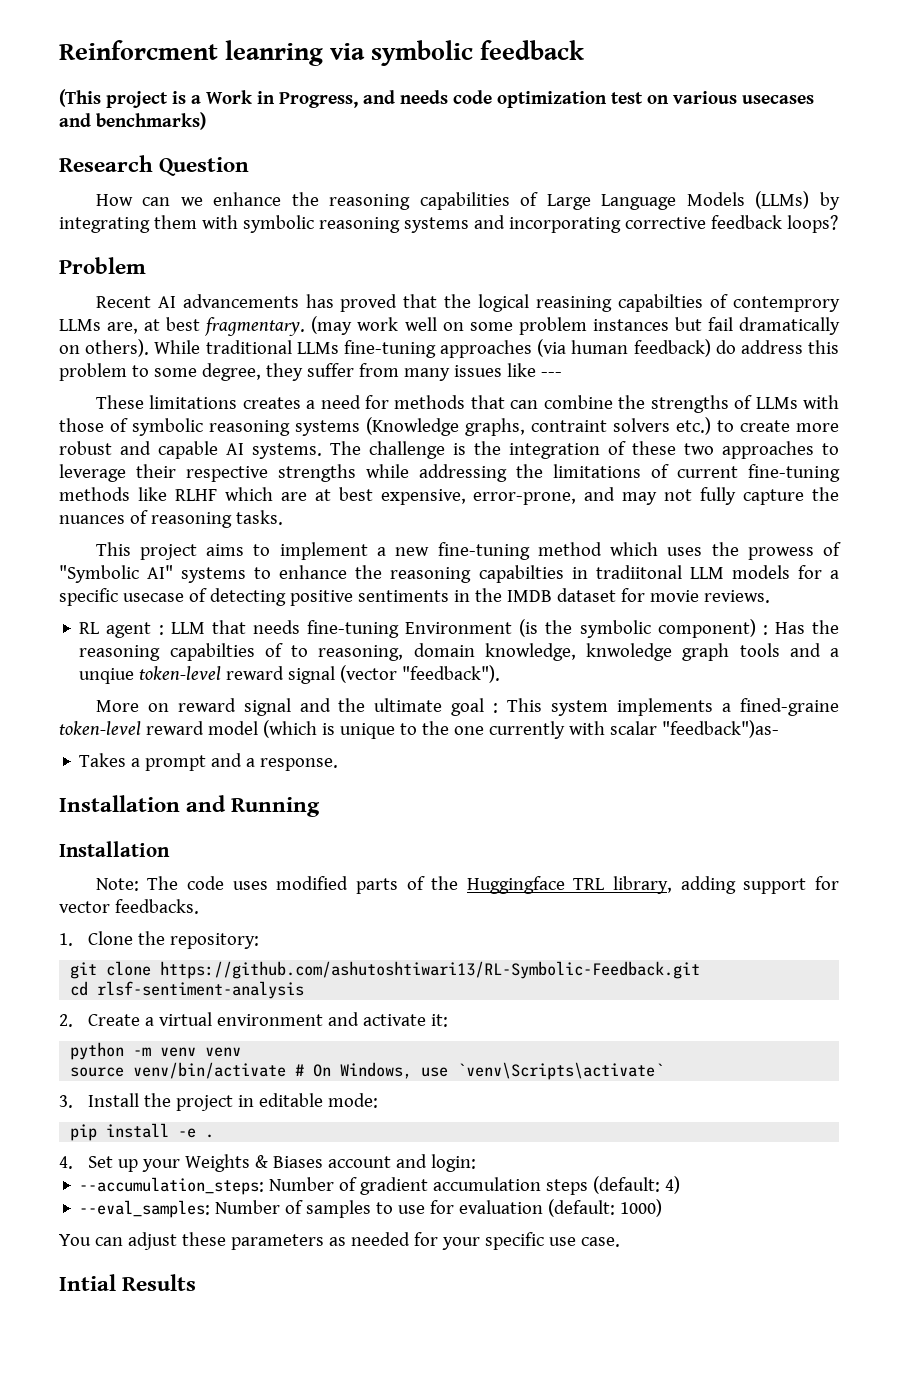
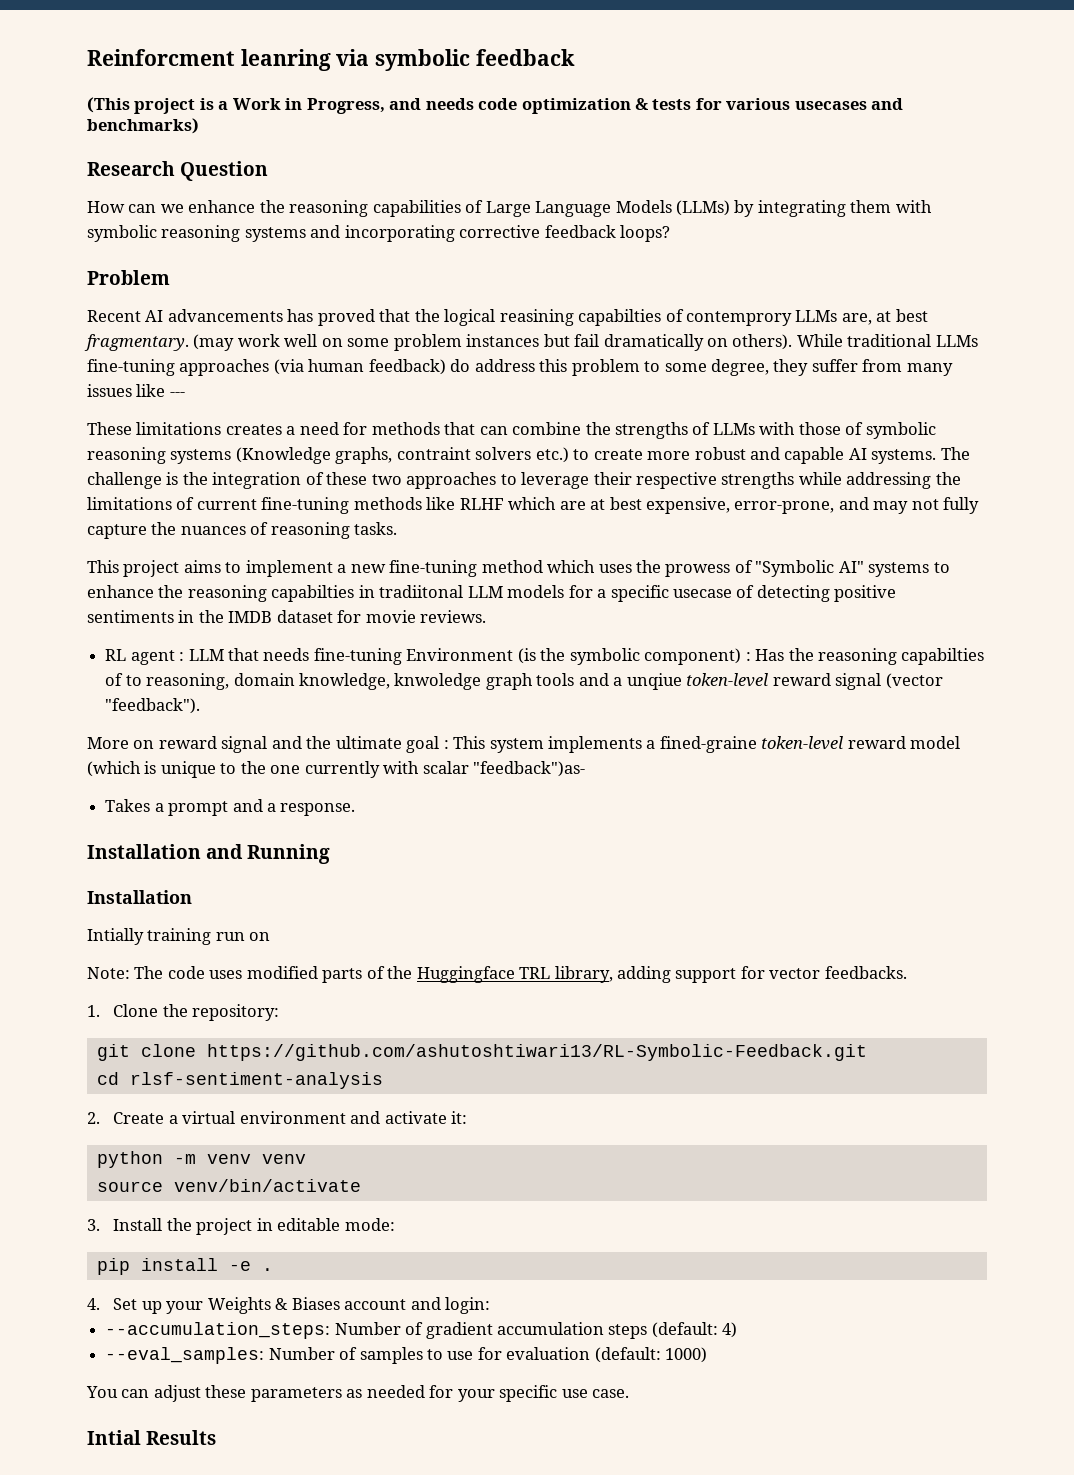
- (This project is a Work in Progress, and needs code optimization test on various usecases and benchmarks)
+ (This project is a Work in Progress, and needs code optimization & tests for various usecases and benchmarks)
+ Intially training run on
- source venv/bin/activate # On Windows, use `venv\Scripts\activate`
+ source venv/bin/activate

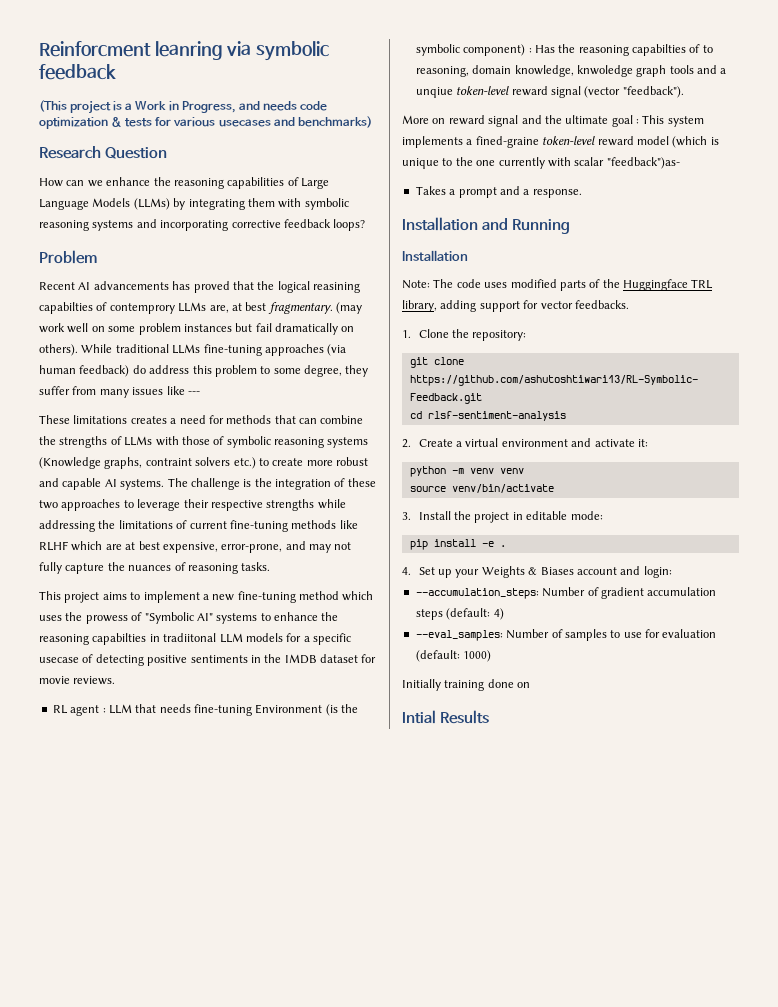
- Intially training run on
- You can adjust these parameters as needed for your specific use case.
+ Initially training done on

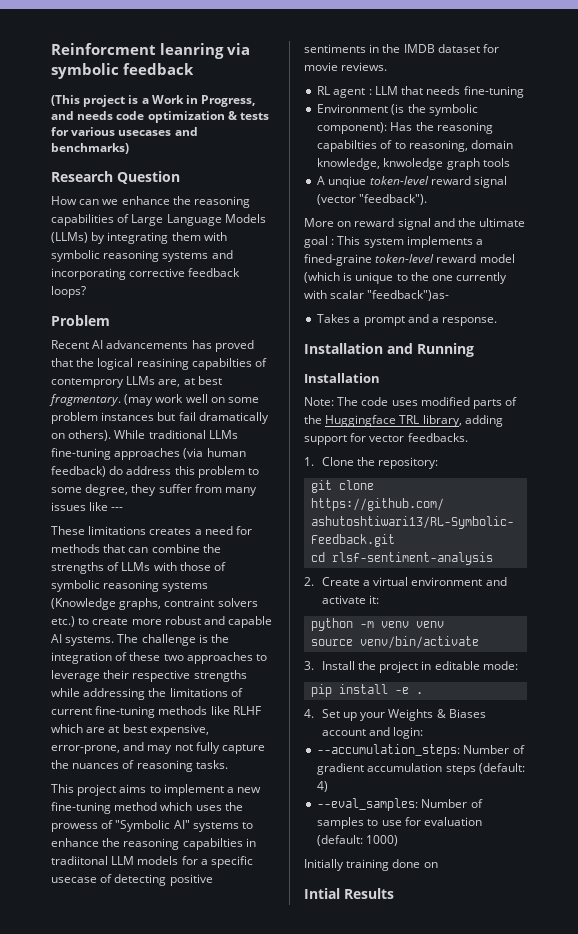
- RL agent : LLM that needs fine-tuning Environment (is the symbolic component) : Has the reasoning capabilties of to reasoning, domain knowledge, knwoledge graph tools and a unqiue token-level reward signal (vector "feedback").
+ RL agent : LLM that needs fine-tuning
+ Environment (is the symbolic component): Has the reasoning capabilties of to reasoning, domain knowledge, knwoledge graph tools
+ A unqiue token-level reward signal (vector "feedback").

